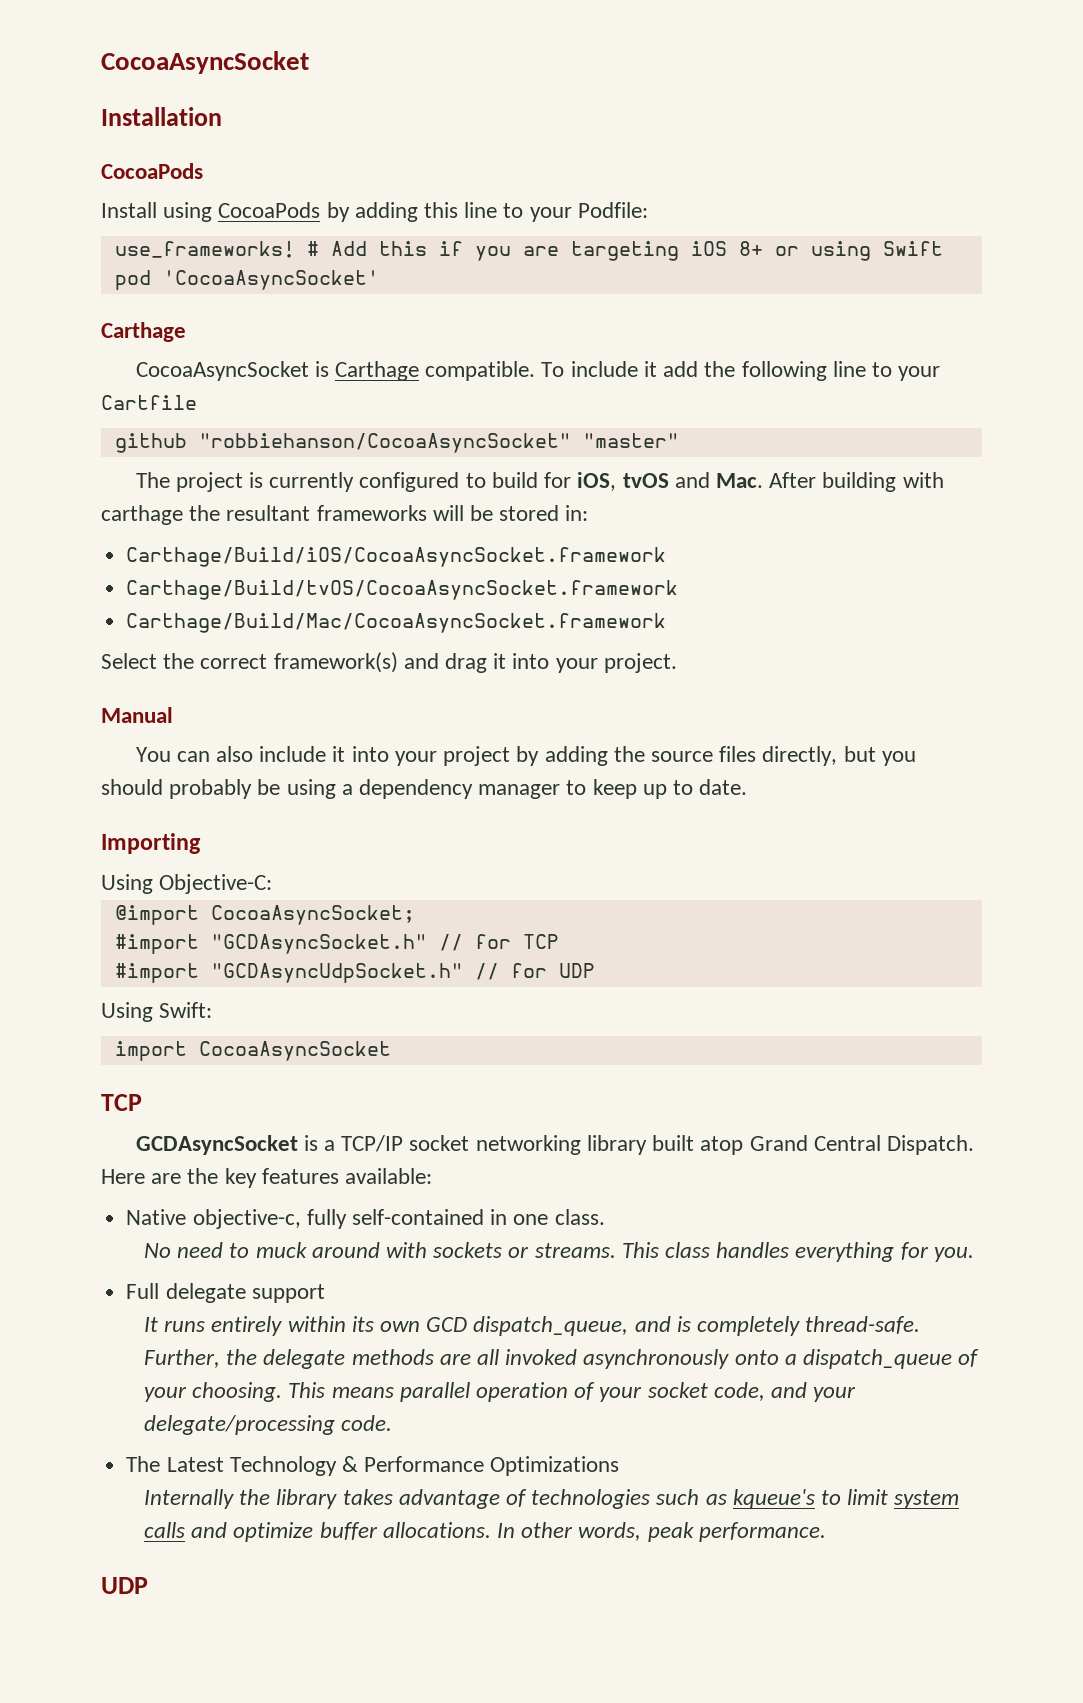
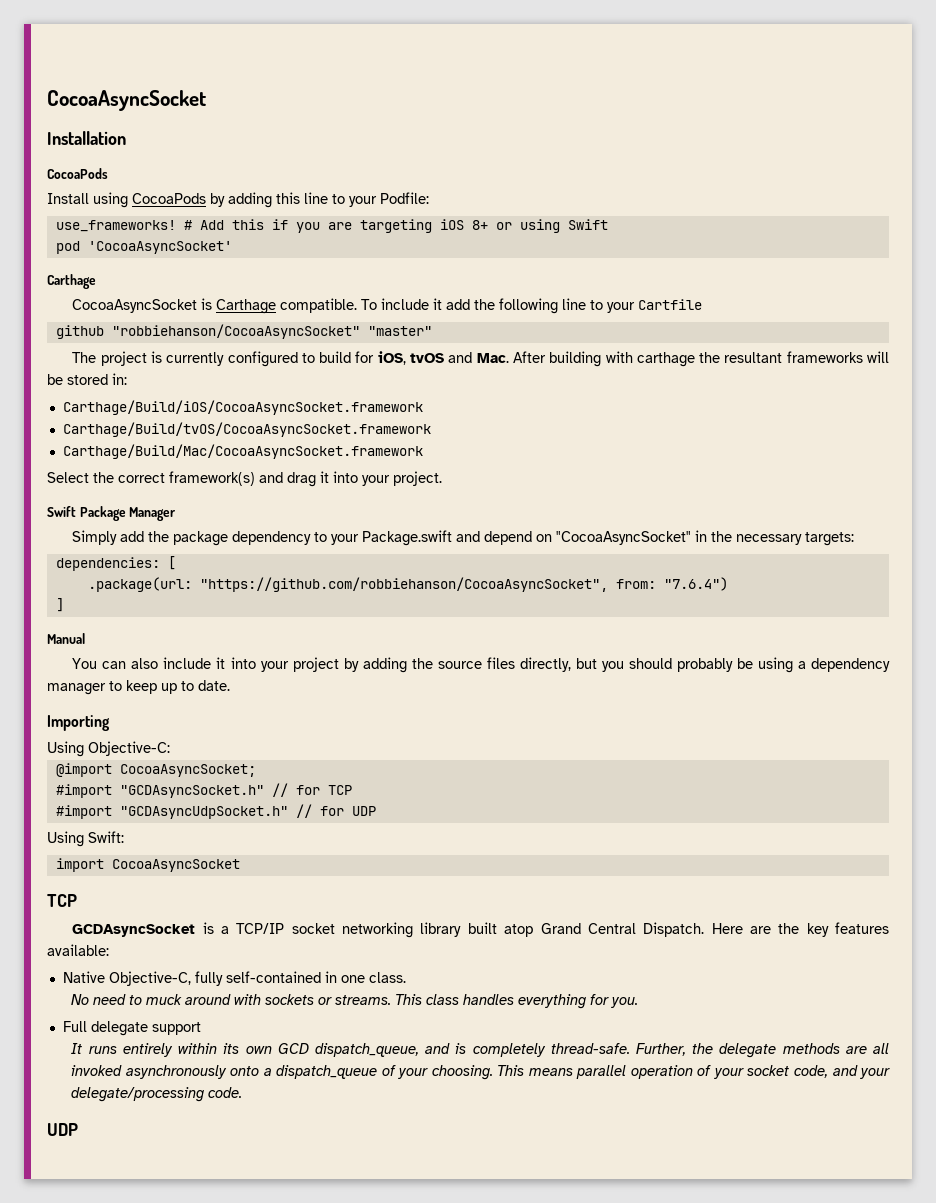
+ Swift Package Manager
+ Simply add the package dependency to your Package.swift and depend on "CocoaAsyncSocket" in the necessary targets:
+ dependencies: [
+ .package(url: "https://github.com/robbiehanson/CocoaAsyncSocket", from: "7.6.4")
+ ]
- Native objective-c, fully self-contained in one class.
+ Native Objective-C, fully self-contained in one class.
- The Latest Technology & Performance Optimizations
- Internally the library takes advantage of technologies such as kqueue's to limit system calls and optimize buffer allocations. In other words, peak performance.

